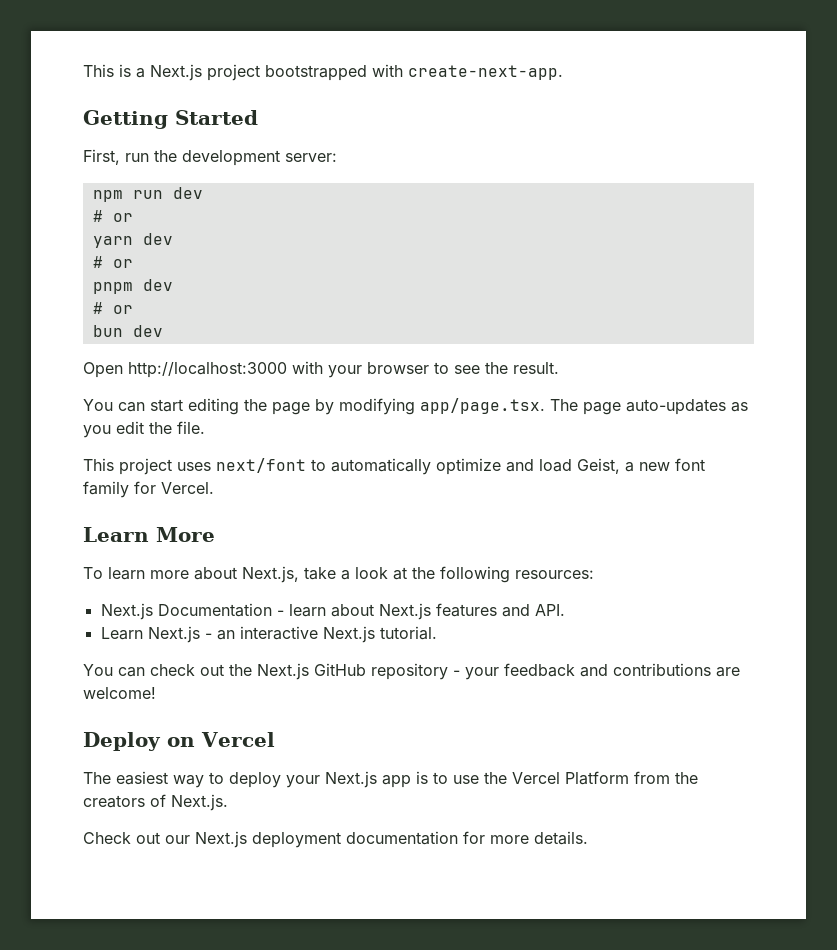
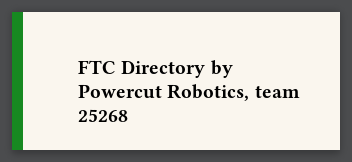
- This is a Next.js project bootstrapped with create-next-app.
- Getting Started
- First, run the development server:
- npm run dev
- # or
- yarn dev
- # or
- pnpm dev
- # or
- bun dev
- Open http://localhost:3000 with your browser to see the result.
- You can start editing the page by modifying app/page.tsx. The page auto-updates as you edit the file.
- This project uses next/font to automatically optimize and load Geist, a new font family for Vercel.
- Learn More
- To learn more about Next.js, take a look at the following resources:
- Next.js Documentation - learn about Next.js features and API.
- Learn Next.js - an interactive Next.js tutorial.
- You can check out the Next.js GitHub repository - your feedback and contributions are welcome!
- Deploy on Vercel
- The easiest way to deploy your Next.js app is to use the Vercel Platform from the creators of Next.js.
- Check out our Next.js deployment documentation for more details.
+ FTC Directory by Powercut Robotics, team 25268

